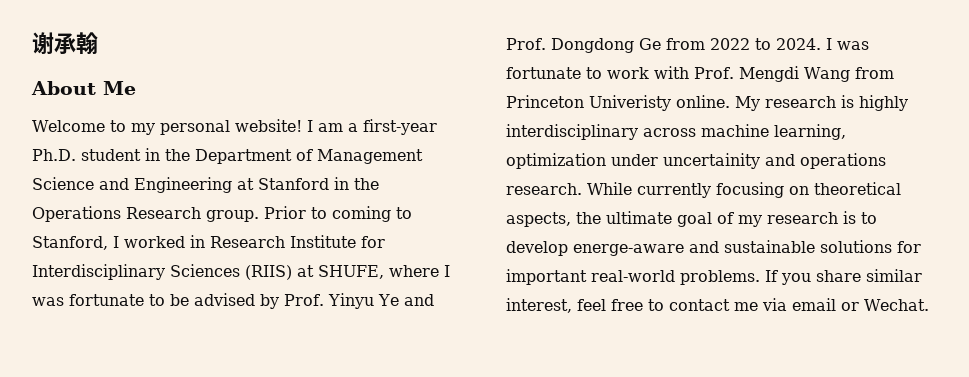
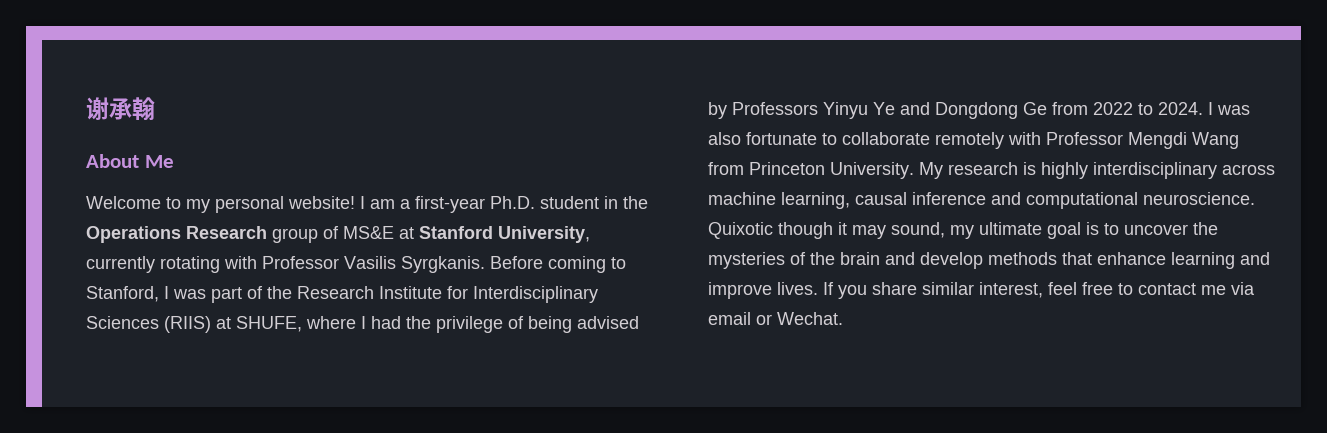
- I am a first-year Ph.D. student in the Department of Management Science and Engineering at Stanford in the Operations Research group. Prior to coming to Stanford, I worked in Research Institute for Interdisciplinary Sciences (RIIS) at SHUFE, where I was fortunate to be advised by Prof. Yinyu Ye and Prof. Dongdong Ge from 2022 to 2024.
+ I am a first-year Ph.D. student in the Operations Research group of MS&E at Stanford University, currently rotating with Professor Vasilis Syrgkanis. Before coming to Stanford, I was part of the Research Institute for Interdisciplinary Sciences (RIIS) at SHUFE, where I had the privilege of being advised by Professors Yinyu Ye and Dongdong Ge from 2022 to 2024.
- I was fortunate to work with Prof. Mengdi Wang from Princeton Univeristy online.
+ I was also fortunate to collaborate remotely with Professor Mengdi Wang from Princeton University.
- My research is highly interdisciplinary across machine learning, optimization under uncertainity and operations research. While currently focusing on theoretical aspects, the ultimate goal of my research is to develop energe-aware and sustainable solutions for important real-world problems.
+ My research is highly interdisciplinary across machine learning, causal inference and computational neuroscience. Quixotic though it may sound, my ultimate goal is to uncover the mysteries of the brain and develop methods that enhance learning and improve lives.

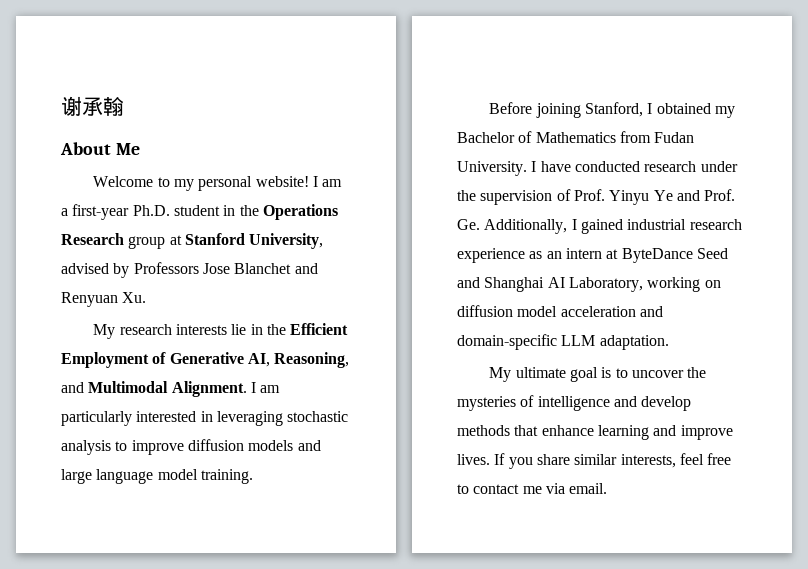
- I am a first-year Ph.D. student in the Operations Research group of MS&E at Stanford University, currently rotating with Professor Vasilis Syrgkanis. Before coming to Stanford, I was part of the Research Institute for Interdisciplinary Sciences (RIIS) at SHUFE, where I had the privilege of being advised by Professors Yinyu Ye and Dongdong Ge from 2022 to 2024. I was also fortunate to collaborate remotely with Professor Mengdi Wang from Princeton University. My research is highly interdisciplinary across machine learning, causal inference and computational neuroscience. Quixotic though it may sound, my ultimate goal is to uncover the mysteries of the brain and develop methods that enhance learning and improve lives.
+ I am a first-year Ph.D. student in the Operations Research group at Stanford University, advised by Professors Jose Blanchet and Renyuan Xu.
+ My research interests lie in the Efficient Employment of Generative AI, Reasoning, and Multimodal Alignment. I am particularly interested in leveraging stochastic analysis to improve diffusion models and large language model training.
+ Before joining Stanford, I obtained my Bachelor of Mathematics from Fudan University. I have conducted research under the supervision of Prof. Yinyu Ye and Prof. Ge. Additionally, I gained industrial research experience as an intern at ByteDance Seed and Shanghai AI Laboratory, working on diffusion model acceleration and domain-specific LLM adaptation.
+ My ultimate goal is to uncover the mysteries of intelligence and develop methods that enhance learning and improve lives.
- If you share similar interest, feel free to contact me via email or Wechat.
+ If you share similar interests, feel free to contact me via email.

